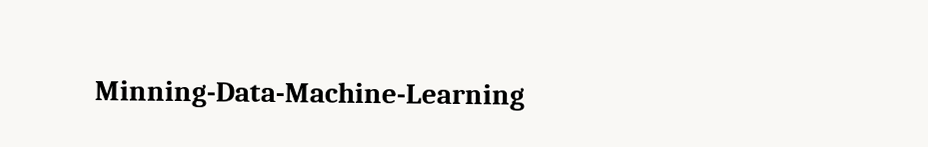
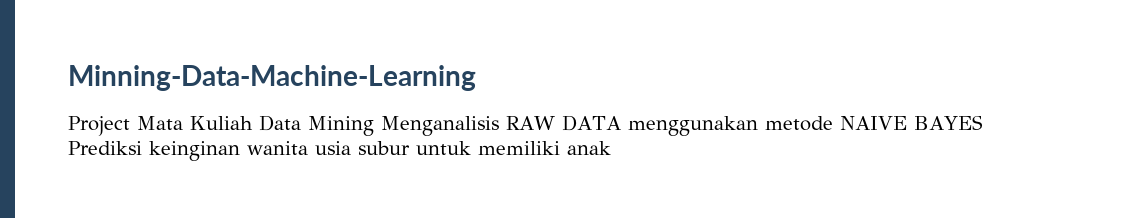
+ Project Mata Kuliah Data Mining Menganalisis RAW DATA menggunakan metode NAIVE BAYES Prediksi keinginan wanita usia subur untuk memiliki anak

